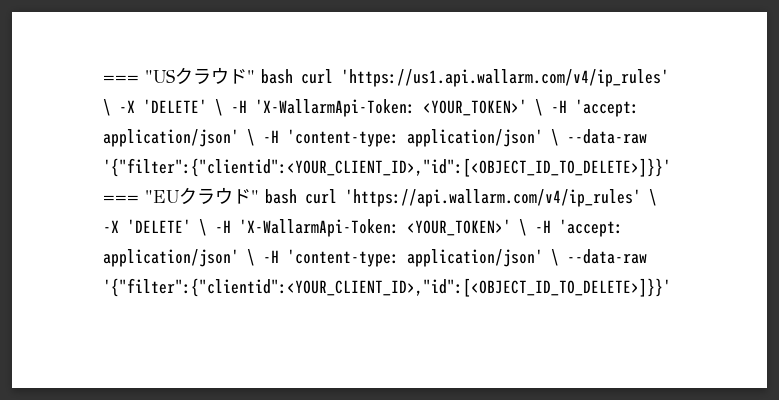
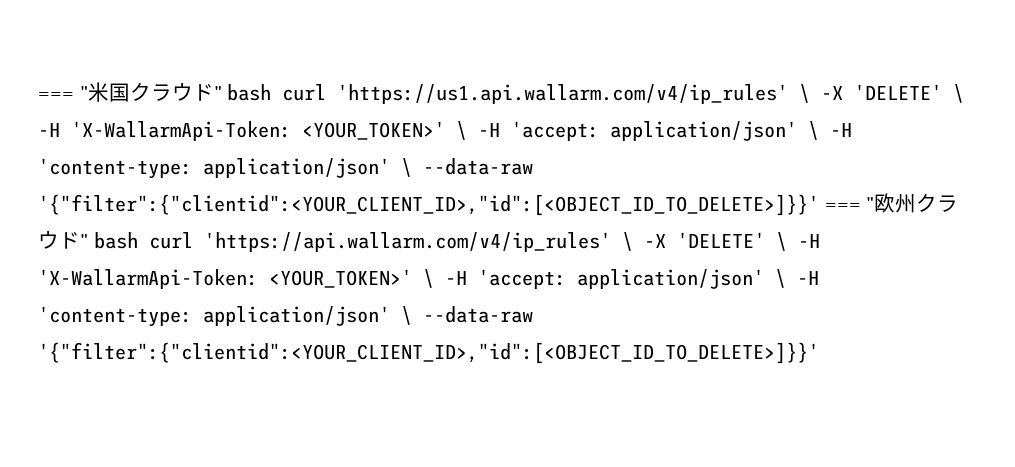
- === "USクラウド" bash curl 'https://us1.api.wallarm.com/v4/ip_rules' \ -X 'DELETE' \ -H 'X-WallarmApi-Token: <YOUR_TOKEN>' \ -H 'accept: application/json' \ -H 'content-type: application/json' \ --data-raw '{"filter":{"clientid":<YOUR_CLIENT_ID>,"id":[<OBJECT_ID_TO_DELETE>]}}' === "EUクラウド" bash curl 'https://api.wallarm.com/v4/ip_rules' \ -X 'DELETE' \ -H 'X-WallarmApi-Token: <YOUR_TOKEN>' \ -H 'accept: application/json' \ -H 'content-type: application/json' \ --data-raw '{"filter":{"clientid":<YOUR_CLIENT_ID>,"id":[<OBJECT_ID_TO_DELETE>]}}'
+ === "米国クラウド" bash curl 'https://us1.api.wallarm.com/v4/ip_rules' \ -X 'DELETE' \ -H 'X-WallarmApi-Token: <YOUR_TOKEN>' \ -H 'accept: application/json' \ -H 'content-type: application/json' \ --data-raw '{"filter":{"clientid":<YOUR_CLIENT_ID>,"id":[<OBJECT_ID_TO_DELETE>]}}' === "欧州クラウド" bash curl 'https://api.wallarm.com/v4/ip_rules' \ -X 'DELETE' \ -H 'X-WallarmApi-Token: <YOUR_TOKEN>' \ -H 'accept: application/json' \ -H 'content-type: application/json' \ --data-raw '{"filter":{"clientid":<YOUR_CLIENT_ID>,"id":[<OBJECT_ID_TO_DELETE>]}}'

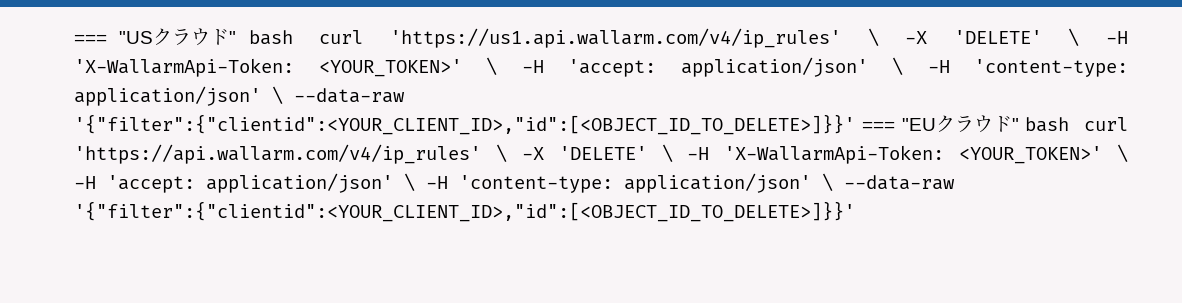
- === "米国クラウド" bash curl 'https://us1.api.wallarm.com/v4/ip_rules' \ -X 'DELETE' \ -H 'X-WallarmApi-Token: <YOUR_TOKEN>' \ -H 'accept: application/json' \ -H 'content-type: application/json' \ --data-raw '{"filter":{"clientid":<YOUR_CLIENT_ID>,"id":[<OBJECT_ID_TO_DELETE>]}}' === "欧州クラウド" bash curl 'https://api.wallarm.com/v4/ip_rules' \ -X 'DELETE' \ -H 'X-WallarmApi-Token: <YOUR_TOKEN>' \ -H 'accept: application/json' \ -H 'content-type: application/json' \ --data-raw '{"filter":{"clientid":<YOUR_CLIENT_ID>,"id":[<OBJECT_ID_TO_DELETE>]}}'
+ === "USクラウド" bash curl 'https://us1.api.wallarm.com/v4/ip_rules' \ -X 'DELETE' \ -H 'X-WallarmApi-Token: <YOUR_TOKEN>' \ -H 'accept: application/json' \ -H 'content-type: application/json' \ --data-raw '{"filter":{"clientid":<YOUR_CLIENT_ID>,"id":[<OBJECT_ID_TO_DELETE>]}}' === "EUクラウド" bash curl 'https://api.wallarm.com/v4/ip_rules' \ -X 'DELETE' \ -H 'X-WallarmApi-Token: <YOUR_TOKEN>' \ -H 'accept: application/json' \ -H 'content-type: application/json' \ --data-raw '{"filter":{"clientid":<YOUR_CLIENT_ID>,"id":[<OBJECT_ID_TO_DELETE>]}}'

